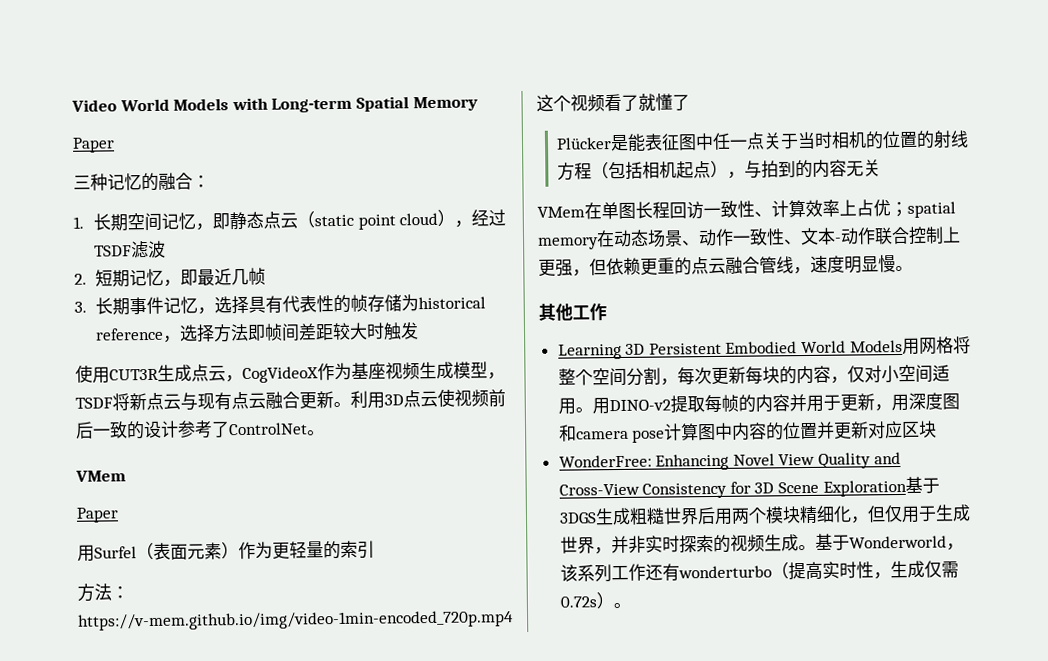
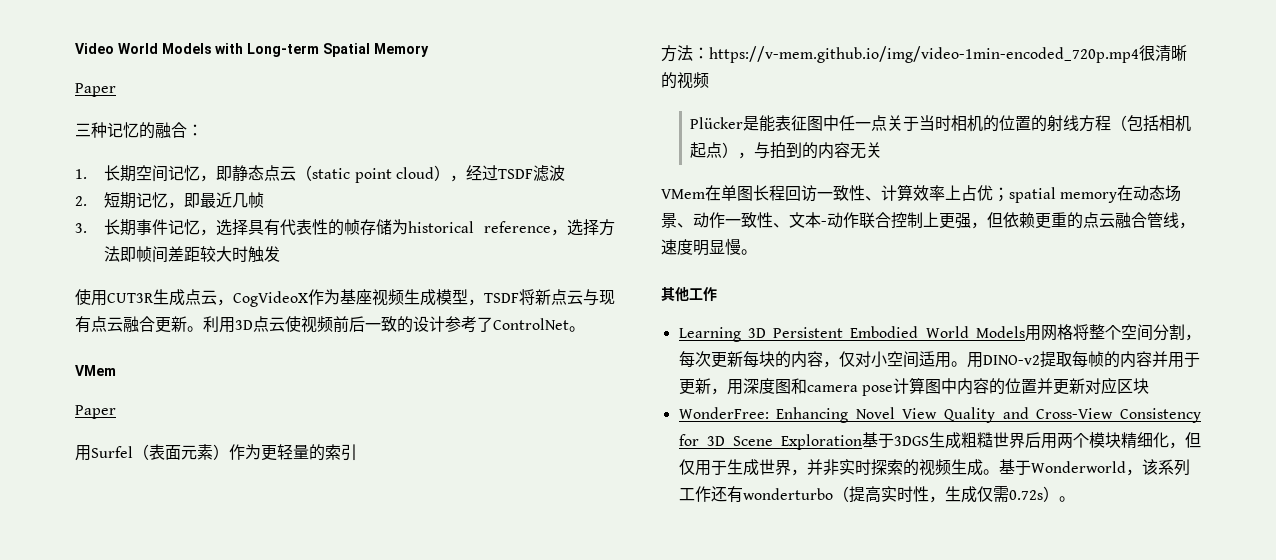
- 方法：https://v-mem.github.io/img/video-1min-encoded_720p.mp4这个视频看了就懂了
+ 方法：https://v-mem.github.io/img/video-1min-encoded_720p.mp4很清晰的视频

